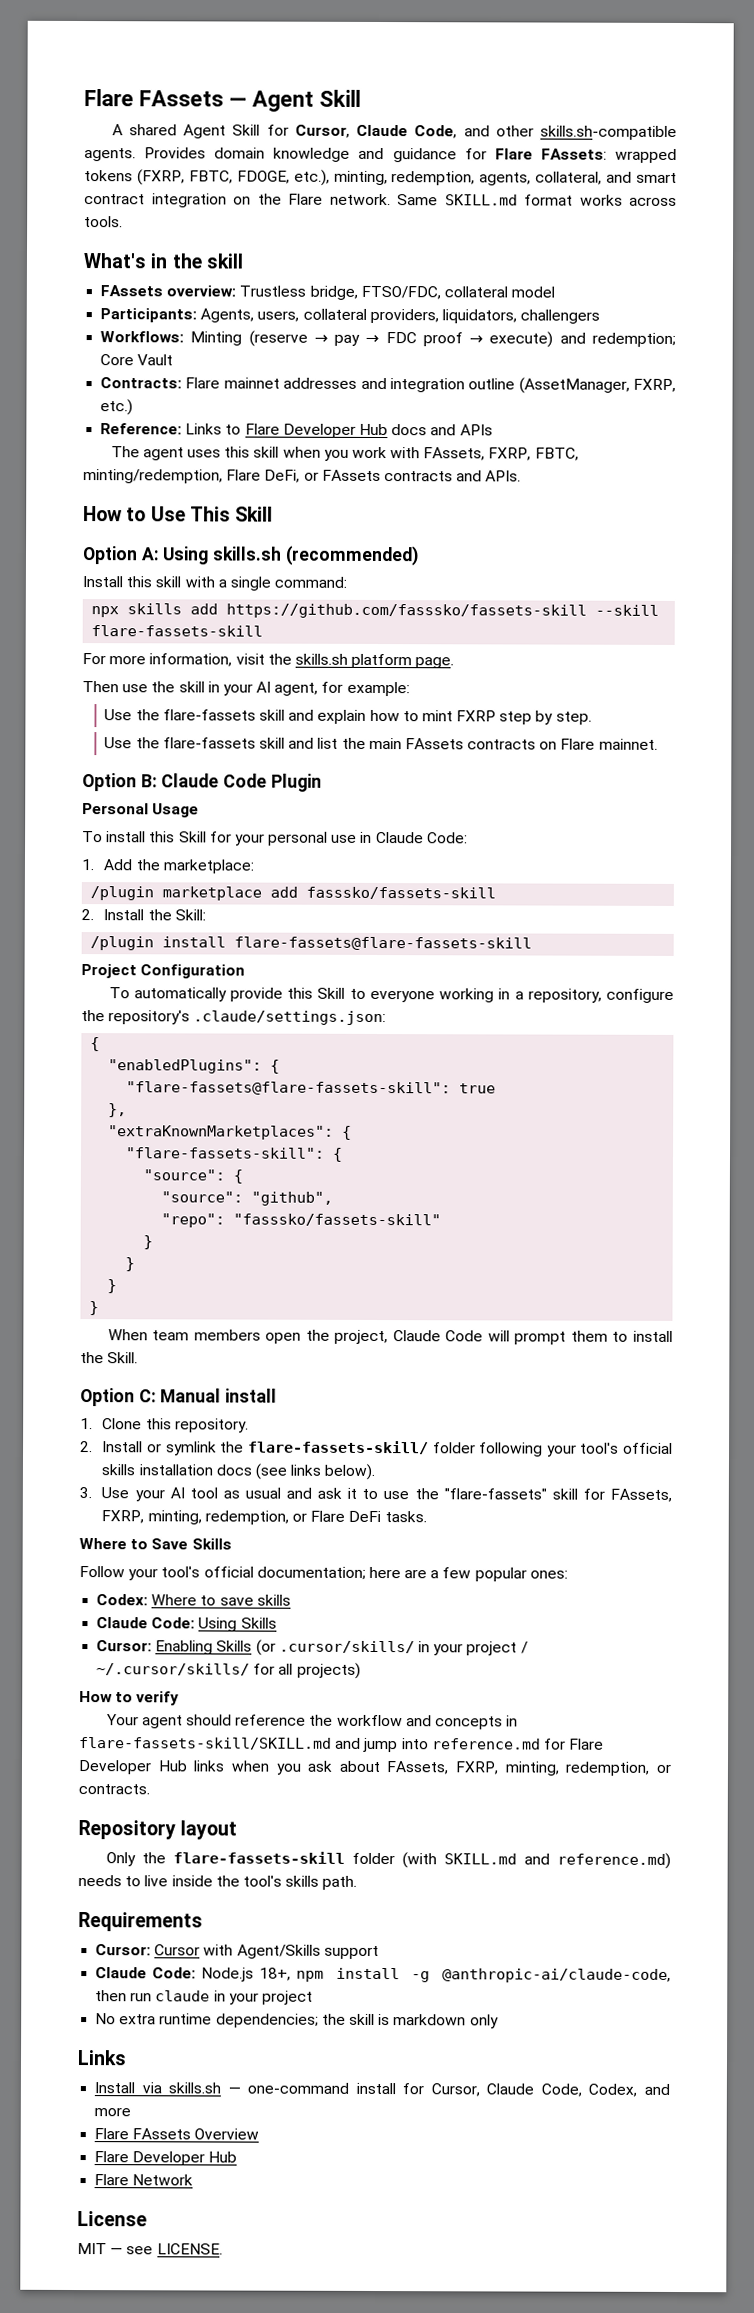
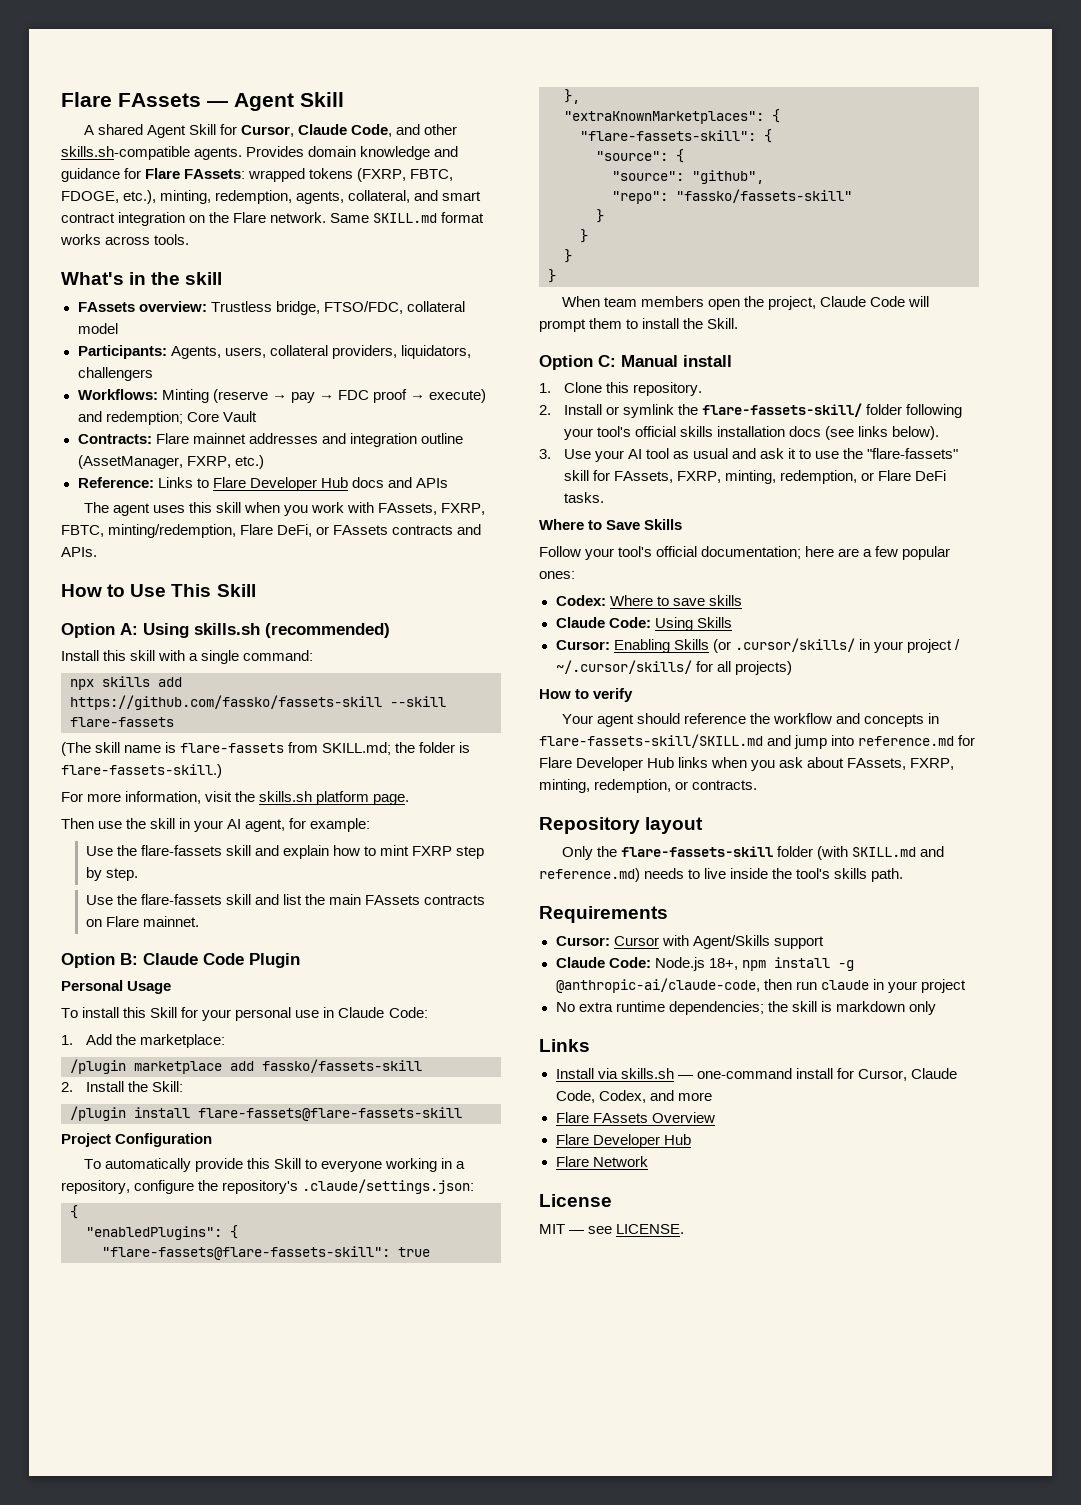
- npx skills add https://github.com/fasssko/fassets-skill --skill flare-fassets-skill
+ npx skills add https://github.com/fassko/fassets-skill --skill flare-fassets
+ (The skill name is flare-fassets from SKILL.md; the folder is flare-fassets-skill.)
- /plugin marketplace add fasssko/fassets-skill
+ /plugin marketplace add fassko/fassets-skill
- "repo": "fasssko/fassets-skill"
+ "repo": "fassko/fassets-skill"

